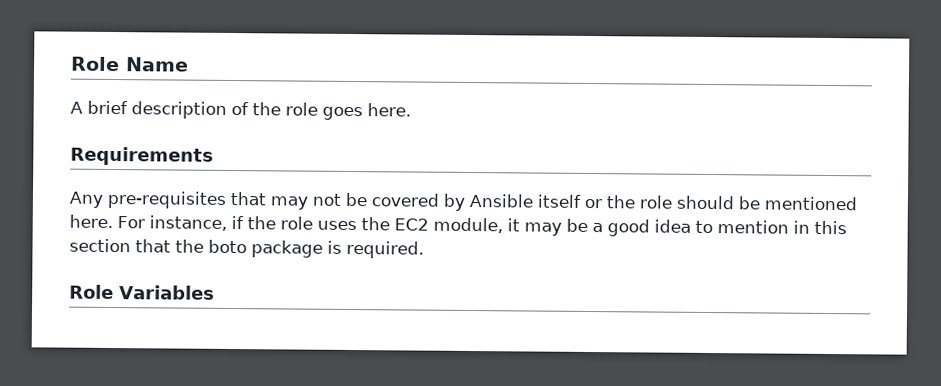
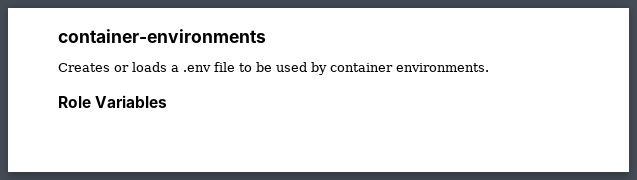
- Role Name
- A brief description of the role goes here.
- Requirements
- Any pre-requisites that may not be covered by Ansible itself or the role should be mentioned here. For instance, if the role uses the EC2 module, it may be a good idea to mention in this section that the boto package is required.
+ container-environments
+ Creates or loads a .env file to be used by container environments.

